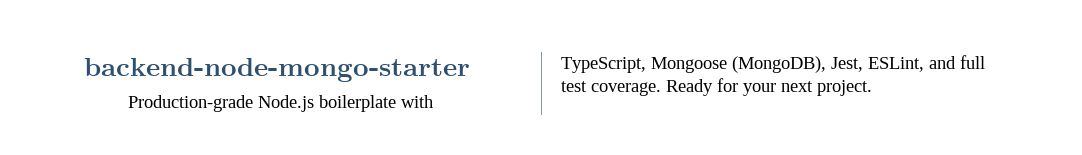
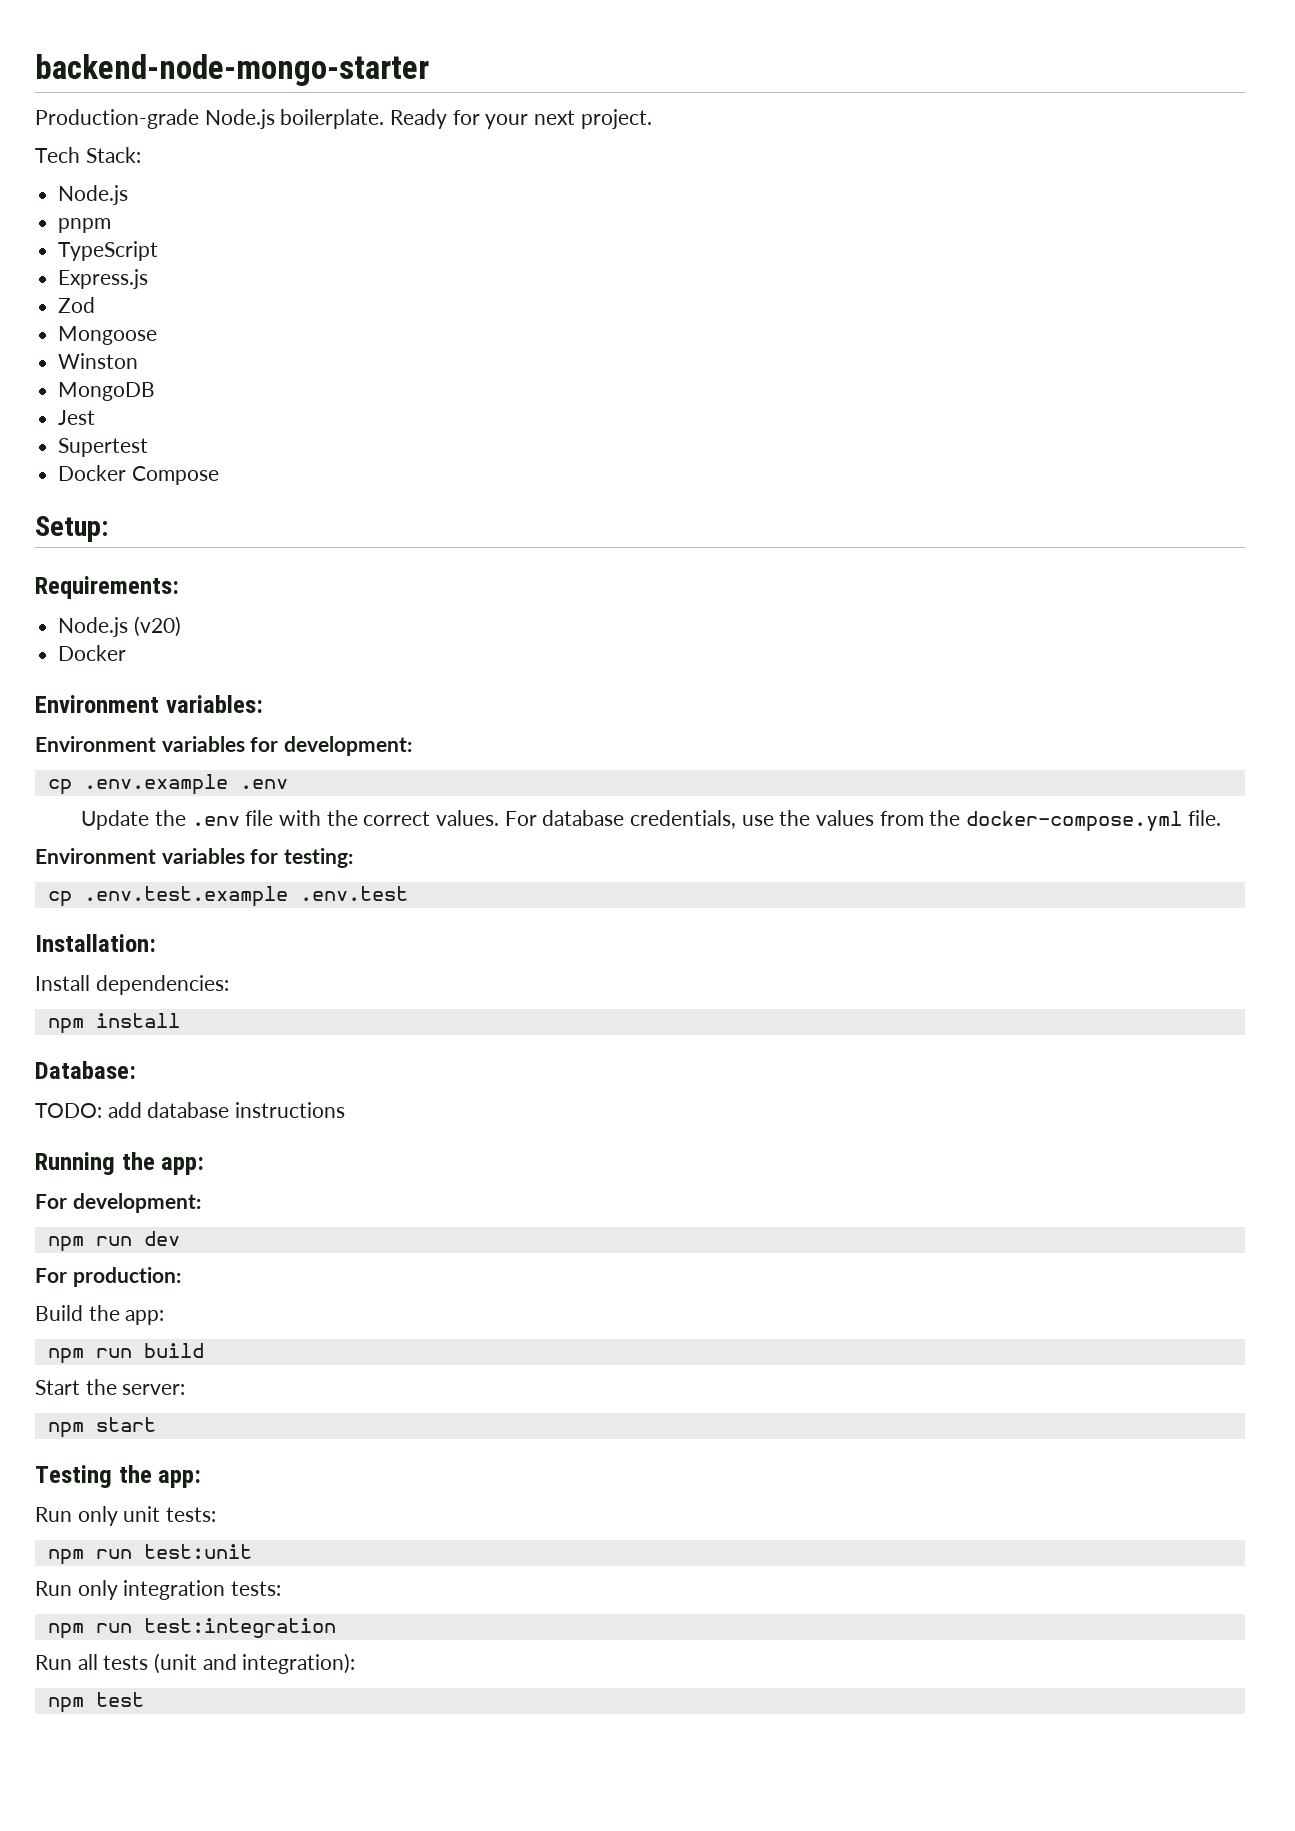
- Production-grade Node.js boilerplate with TypeScript, Mongoose (MongoDB), Jest, ESLint, and full test coverage.
+ Production-grade Node.js boilerplate.
+ Tech Stack:
+ Node.js
+ pnpm
+ TypeScript
+ Express.js
+ Zod
+ Mongoose
+ Winston
+ MongoDB
+ Jest
+ Supertest
+ Docker Compose
+ Setup:
+ Requirements:
+ Node.js (v20)
+ Docker
+ Environment variables:
+ Environment variables for development:
+ cp .env.example .env
+ Update the .env file with the correct values. For database credentials, use the values from the docker-compose.yml file.
+ Environment variables for testing:
+ cp .env.test.example .env.test
+ Installation:
+ Install dependencies:
+ npm install
+ Database:
+ TODO: add database instructions
+ Running the app:
+ For development:
+ npm run dev
+ For production:
+ Build the app:
+ npm run build
+ Start the server:
+ npm start
+ Testing the app:
+ Run only unit tests:
+ npm run test:unit
+ Run only integration tests:
+ npm run test:integration
+ Run all tests (unit and integration):
+ npm test

